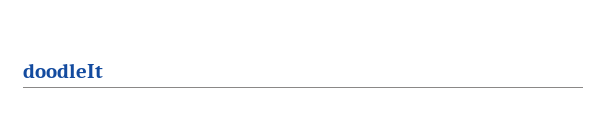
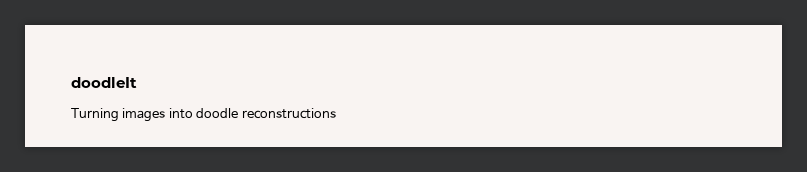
+ Turning images into doodle reconstructions

